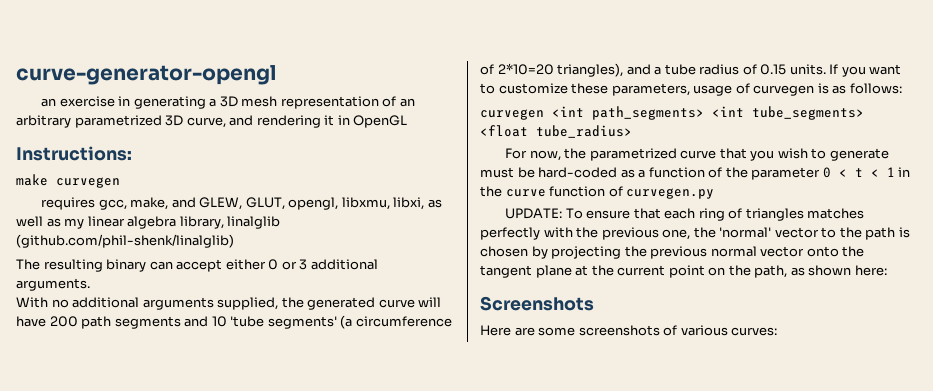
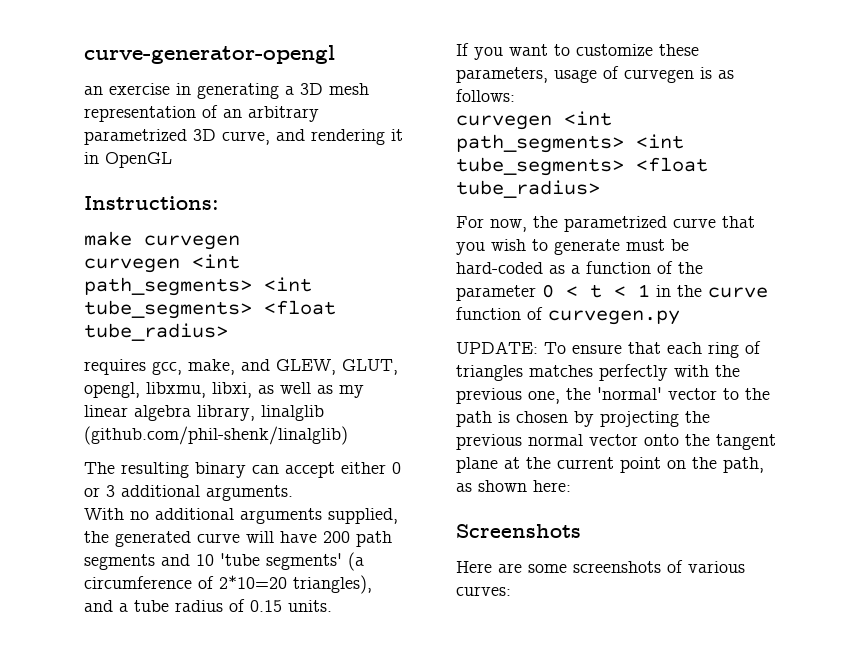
  make curvegen
+ curvegen <int path_segments> <int tube_segments> <float tube_radius>
- With no additional arguments supplied, the generated curve will have 200 path segments and 10 'tube segments' (a circumference of 2*10=20 triangles), and a tube radius of 0.15 units. If you want to customize these parameters, usage of curvegen is as follows:
+ With no additional arguments supplied, the generated curve will have 200 path segments and 10 'tube segments' (a circumference of 2*10=20 triangles), and a tube radius of 0.15 units.
+ If you want to customize these parameters, usage of curvegen is as follows:

